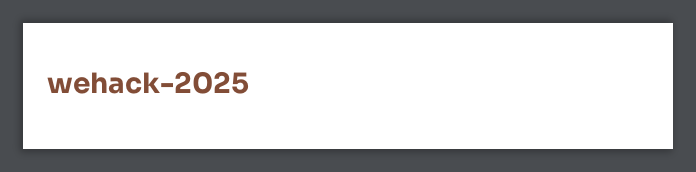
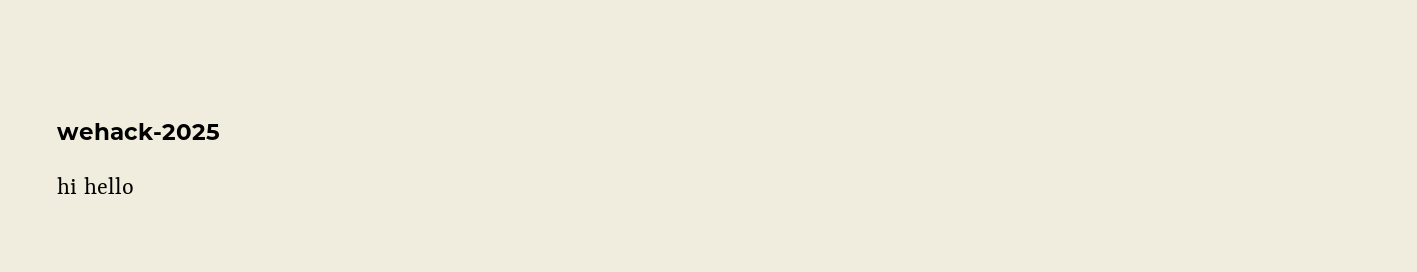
+ hi hello

